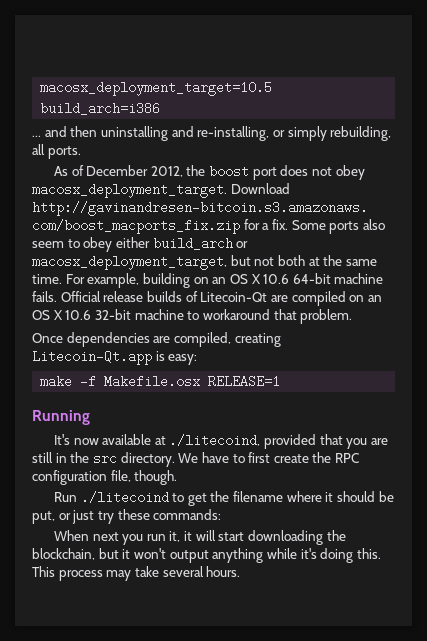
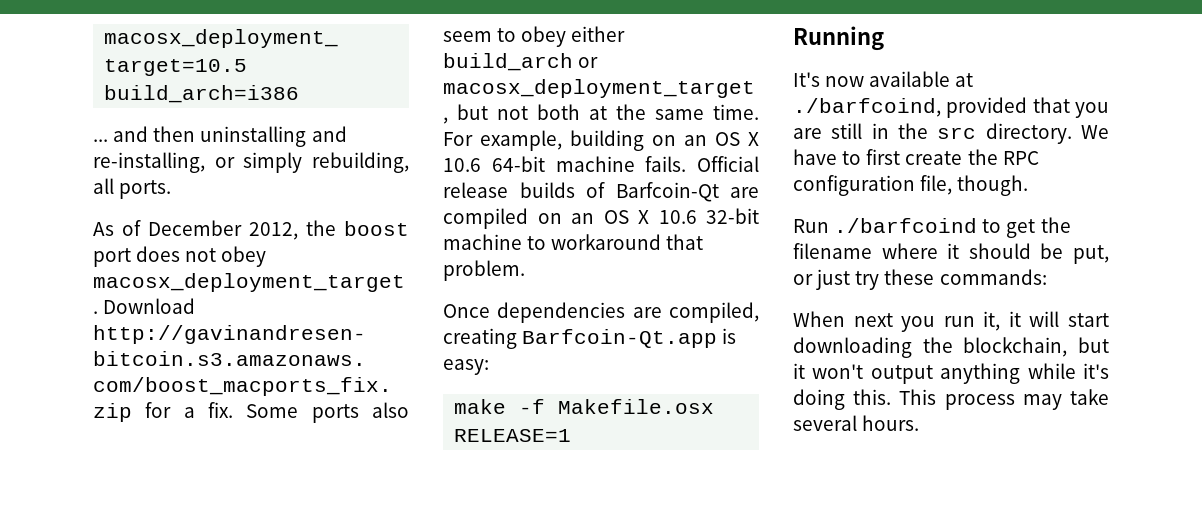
- Official release builds of Litecoin-Qt are compiled on an OS X 10.6 32-bit machine to workaround that problem.
+ Official release builds of Barfcoin-Qt are compiled on an OS X 10.6 32-bit machine to workaround that problem.
- Once dependencies are compiled, creating Litecoin-Qt.app is easy:
+ Once dependencies are compiled, creating Barfcoin-Qt.app is easy:
- It's now available at ./litecoind, provided that you are still in the src directory.
+ It's now available at ./barfcoind, provided that you are still in the src directory.
- Run ./litecoind to get the filename where it should be put, or just try these commands:
+ Run ./barfcoind to get the filename where it should be put, or just try these commands:

